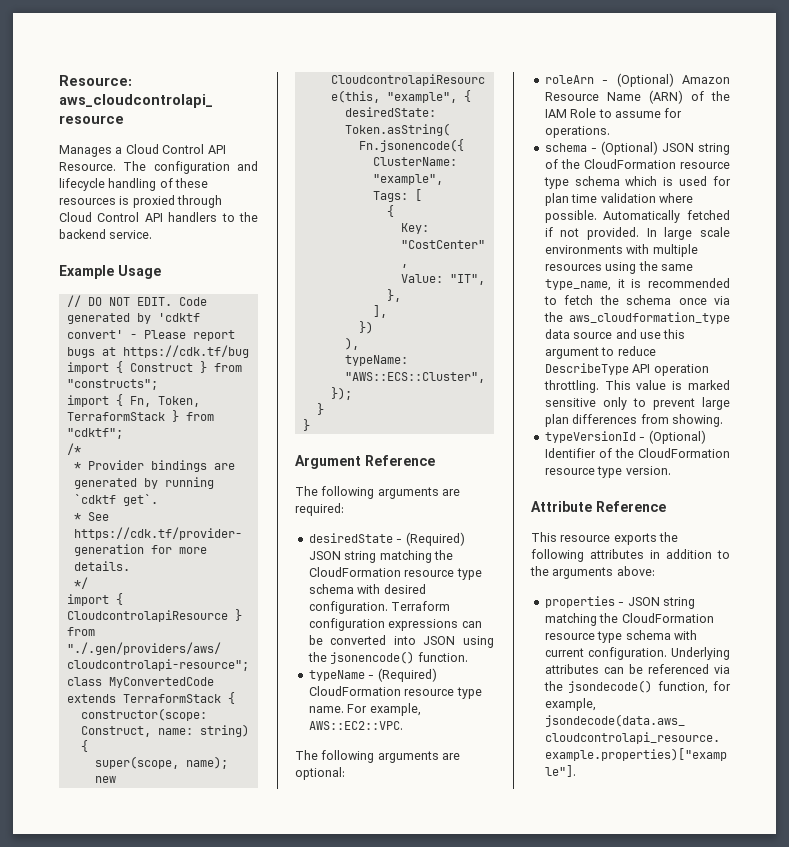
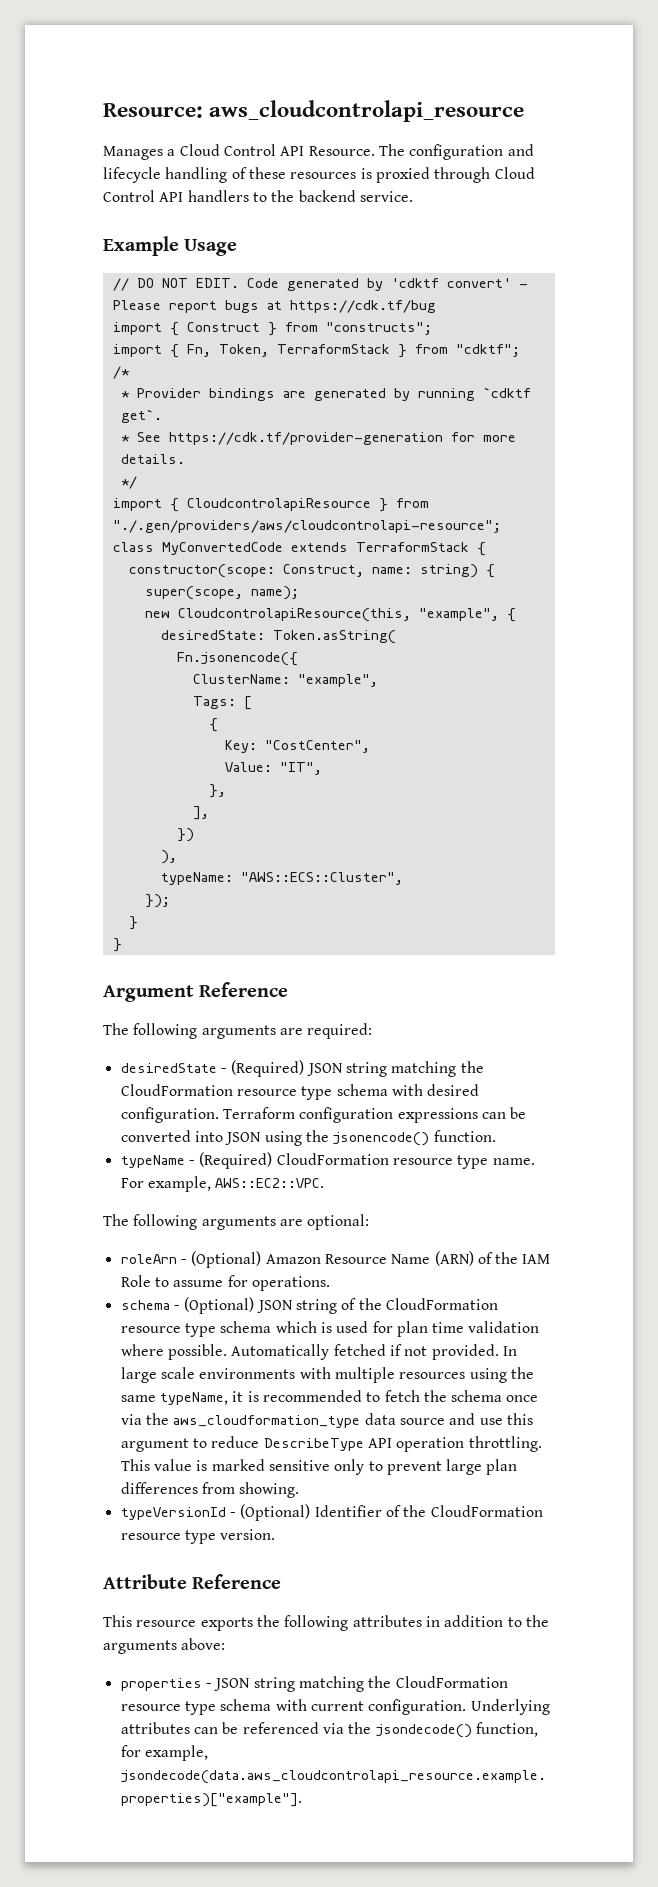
- In large scale environments with multiple resources using the same type_name, it is recommended to fetch the schema once via the aws_cloudformation_type data source and use this argument to reduce DescribeType API operation throttling.
+ In large scale environments with multiple resources using the same typeName, it is recommended to fetch the schema once via the aws_cloudformation_type data source and use this argument to reduce DescribeType API operation throttling.

